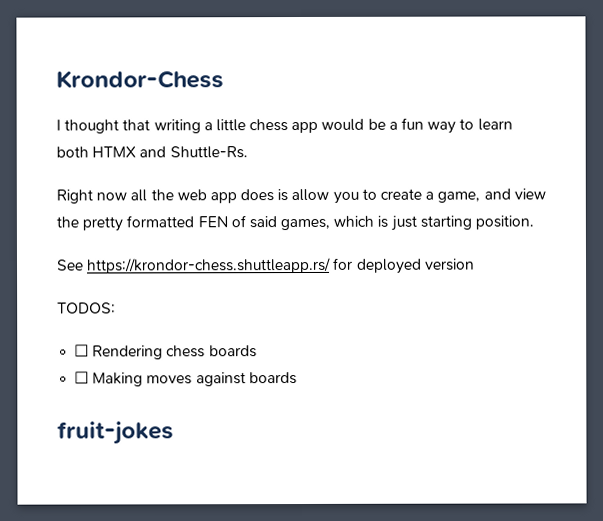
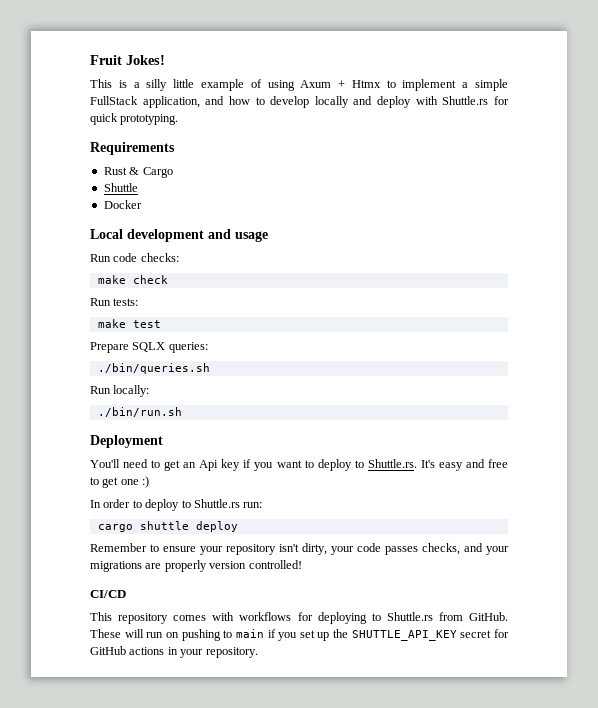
- Krondor-Chess
- I thought that writing a little chess app would be a fun way to learn both HTMX and Shuttle-Rs.
- Right now all the web app does is allow you to create a game, and view the pretty formatted FEN of said games, which is just starting position.
- See https://krondor-chess.shuttleapp.rs/ for deployed version
- TODOS:
- ☐ Rendering chess boards
- ☐ Making moves against boards
- fruit-jokes
+ Fruit Jokes!
+ This is a silly little example of using Axum + Htmx to implement a simple FullStack application, and how to develop locally and deploy with Shuttle.rs for quick prototyping.
+ Requirements
+ Rust & Cargo
+ Shuttle
+ Docker
+ Local development and usage
+ Run code checks:
+ make check
+ Run tests:
+ make test
+ Prepare SQLX queries:
+ ./bin/queries.sh
+ Run locally:
+ ./bin/run.sh
+ Deployment
+ You'll need to get an Api key if you want to deploy to Shuttle.rs. It's easy and free to get one :)
+ In order to deploy to Shuttle.rs run:
+ cargo shuttle deploy
+ Remember to ensure your repository isn't dirty, your code passes checks, and your migrations are properly version controlled!
+ CI/CD
+ This repository comes with workflows for deploying to Shuttle.rs from GitHub. These will run on pushing to main if you set up the SHUTTLE_API_KEY secret for GitHub actions in your repository.

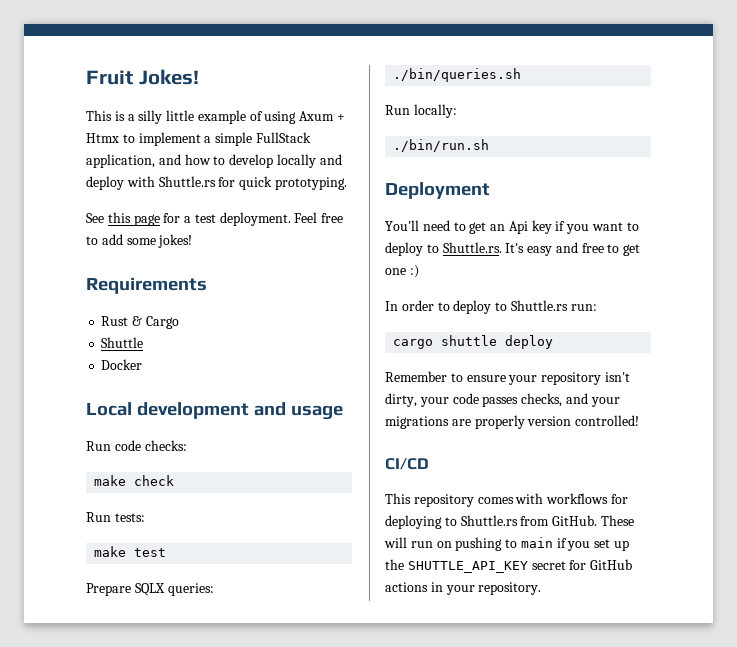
+ See this page for a test deployment. Feel free to add some jokes!

